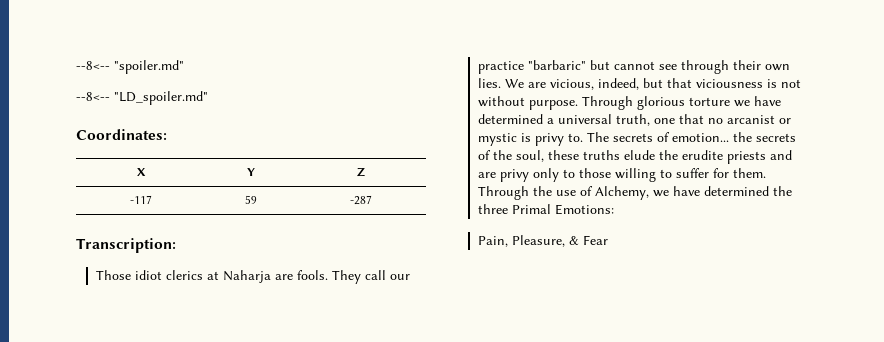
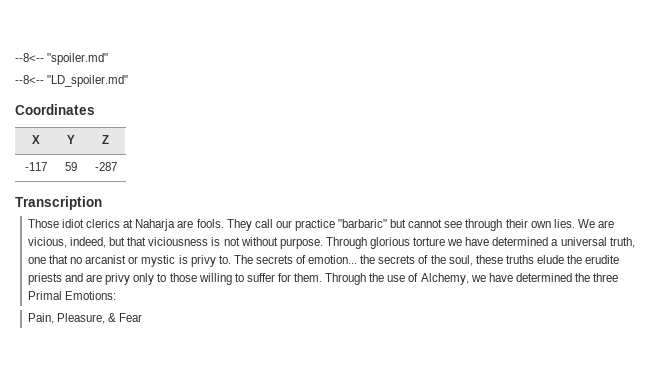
- Coordinates:
+ Coordinates
- Transcription:
+ Transcription

